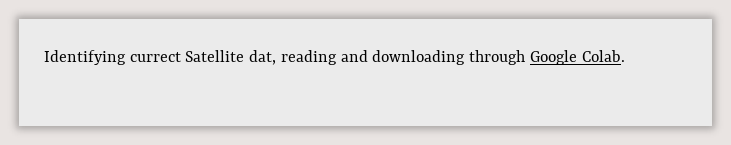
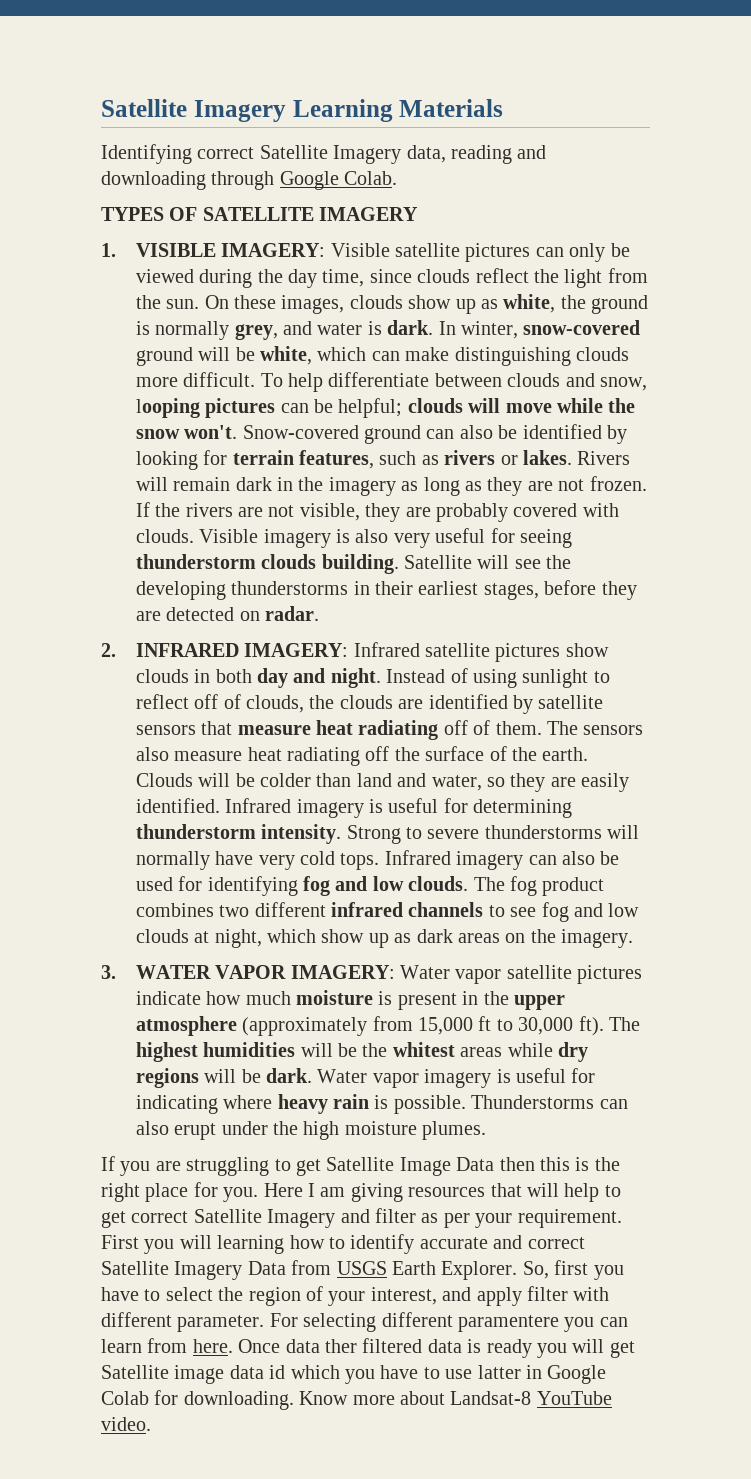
- Identifying currect Satellite dat, reading and downloading through Google Colab.
+ Satellite Imagery Learning Materials
+ Identifying correct Satellite Imagery data, reading and downloading through Google Colab.
+ TYPES OF SATELLITE IMAGERY
+ 1. VISIBLE IMAGERY: Visible satellite pictures can only be viewed during the day time, since clouds reflect the light from the sun. On these images, clouds show up as white, the ground is normally grey, and water is dark. In winter, snow-covered ground will be white, which can make distinguishing clouds more difficult. To help differentiate between clouds and snow, looping pictures can be helpful; clouds will move while the snow won't. Snow-covered ground can also be identified by looking for terrain features, such as rivers or lakes. Rivers will remain dark in the imagery as long as they are not frozen. If the rivers are not visible, they are probably covered with clouds. Visible imagery is also very useful for seeing thunderstorm clouds building. Satellite will see the developing thunderstorms in their earliest stages, before they are detected on radar.
+ 2. INFRARED IMAGERY: Infrared satellite pictures show clouds in both day and night. Instead of using sunlight to reflect off of clouds, the clouds are identified by satellite sensors that measure heat radiating off of them. The sensors also measure heat radiating off the surface of the earth. Clouds will be colder than land and water, so they are easily identified. Infrared imagery is useful for determining thunderstorm intensity. Strong to severe thunderstorms will normally have very cold tops. Infrared imagery can also be used for identifying fog and low clouds. The fog product combines two different infrared channels to see fog and low clouds at night, which show up as dark areas on the imagery.
+ 3. WATER VAPOR IMAGERY: Water vapor satellite pictures indicate how much moisture is present in the upper atmosphere (approximately from 15,000 ft to 30,000 ft). The highest humidities will be the whitest areas while dry regions will be dark. Water vapor imagery is useful for indicating where heavy rain is possible. Thunderstorms can also erupt under the high moisture plumes.
+ If you are struggling to get Satellite Image Data then this is the right place for you. Here I am giving resources that will help to get correct Satellite Imagery and filter as per your requirement. First you will learning how to identify accurate and correct Satellite Imagery Data from USGS Earth Explorer. So, first you have to select the region of your interest, and apply filter with different parameter. For selecting different paramentere you can learn from here. Once data ther filtered data is ready you will get Satellite image data id which you have to use latter in Google Colab for downloading. Know more about Landsat-8 YouTube video.

